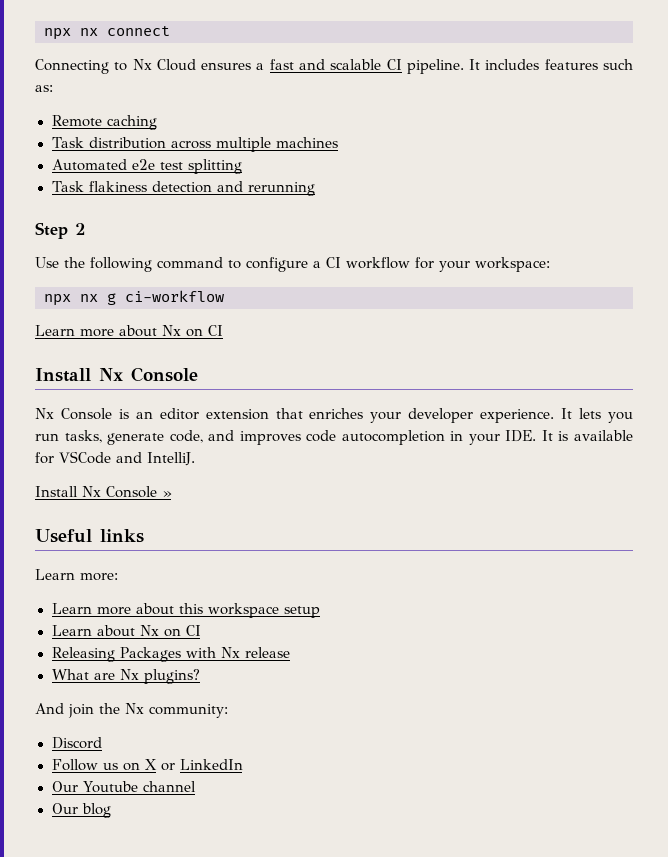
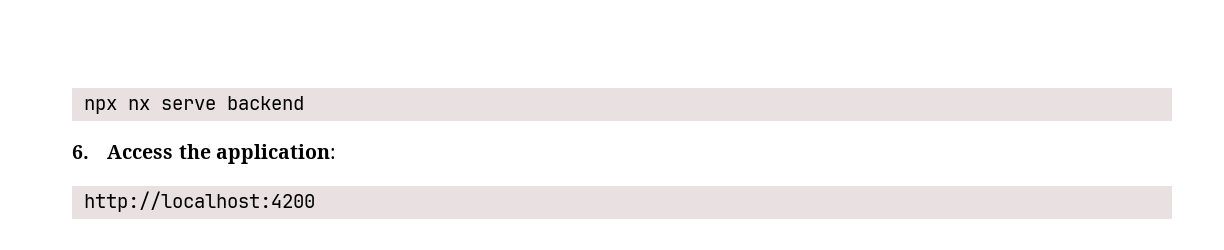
- npx nx connect
- Connecting to Nx Cloud ensures a fast and scalable CI pipeline. It includes features such as:
- Remote caching
- Task distribution across multiple machines
- Automated e2e test splitting
- Task flakiness detection and rerunning
- Step 2
- Use the following command to configure a CI workflow for your workspace:
- npx nx g ci-workflow
- Learn more about Nx on CI
- Install Nx Console
- Nx Console is an editor extension that enriches your developer experience. It lets you run tasks, generate code, and improves code autocompletion in your IDE. It is available for VSCode and IntelliJ.
- Install Nx Console »
- Useful links
- Learn more:
- Learn more about this workspace setup
- Learn about Nx on CI
- Releasing Packages with Nx release
- What are Nx plugins?
- And join the Nx community:
- Discord
- Follow us on X or LinkedIn
- Our Youtube channel
- Our blog
+ npx nx serve backend
+ 6. Access the application:
+ http://localhost:4200

